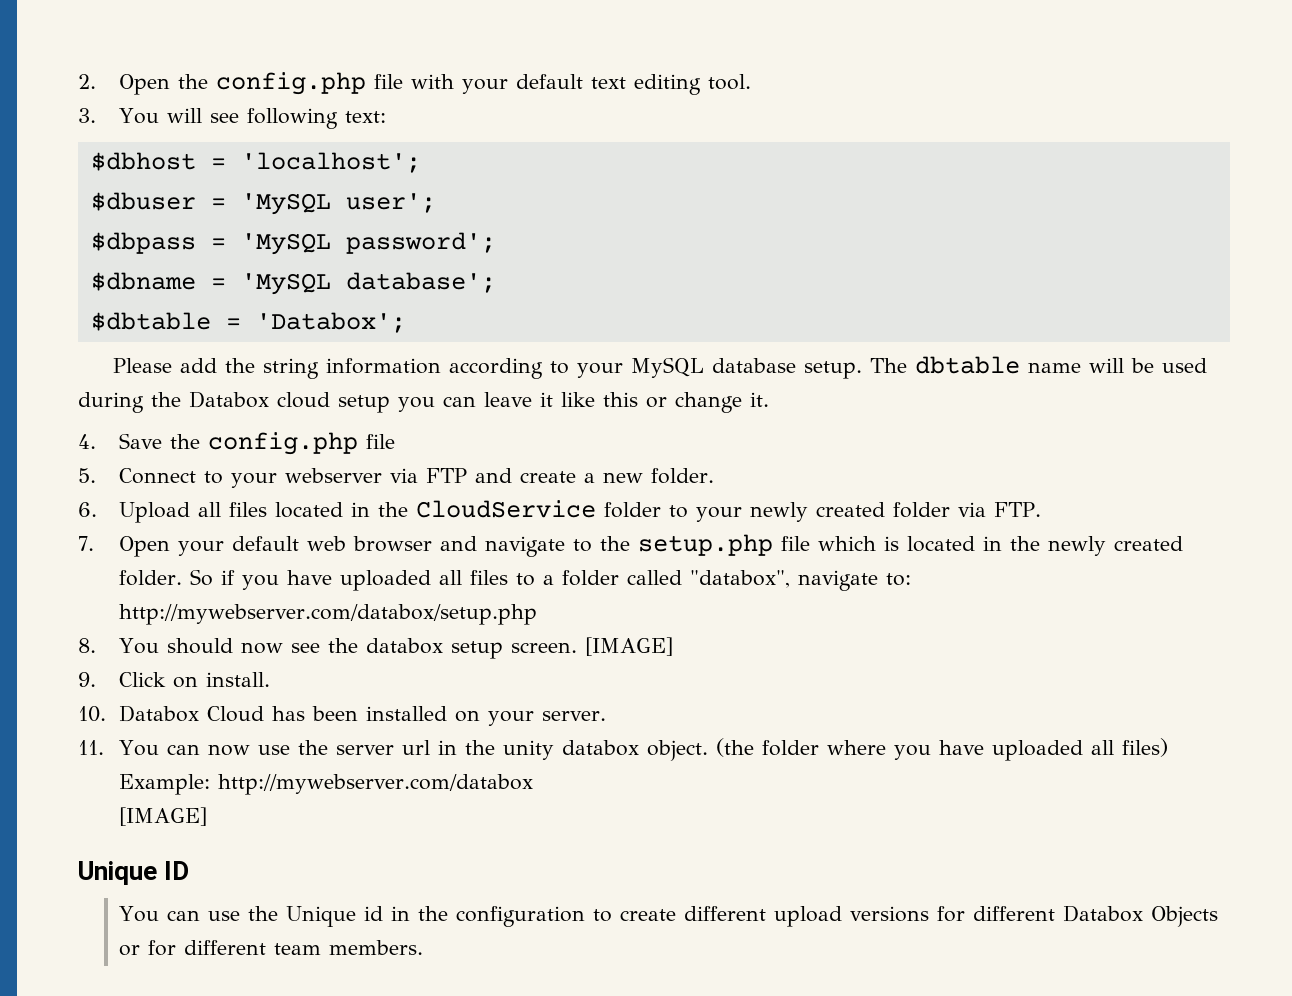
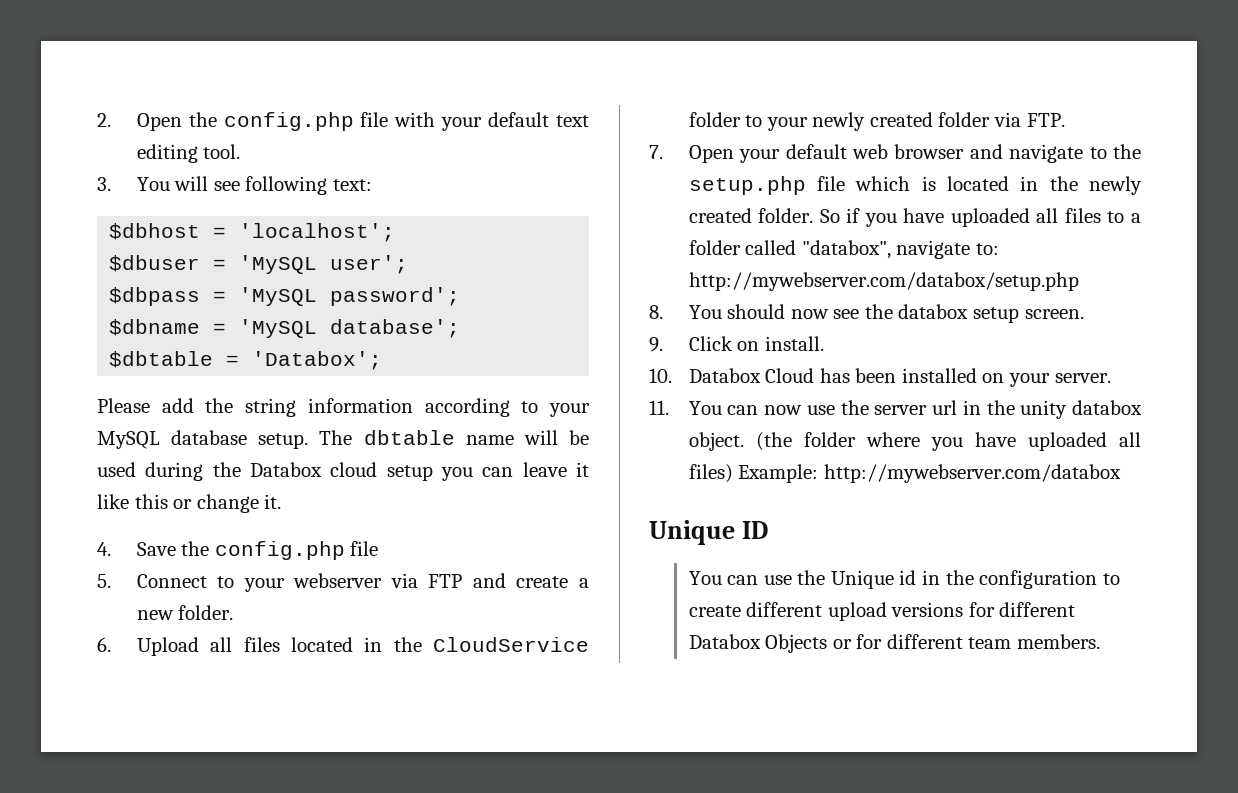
- 8. You should now see the databox setup screen. [IMAGE]
+ 8. You should now see the databox setup screen.
  (the folder where you have uploaded all files) Example: http://mywebserver.com/databox
- [IMAGE]

